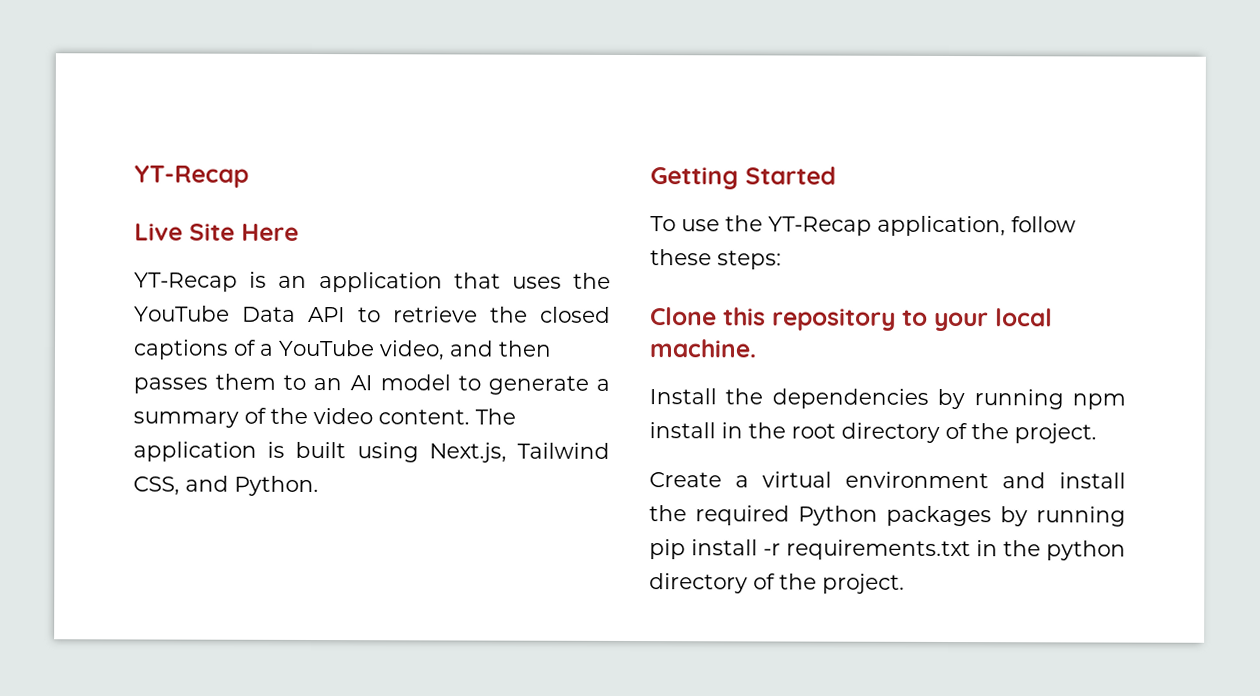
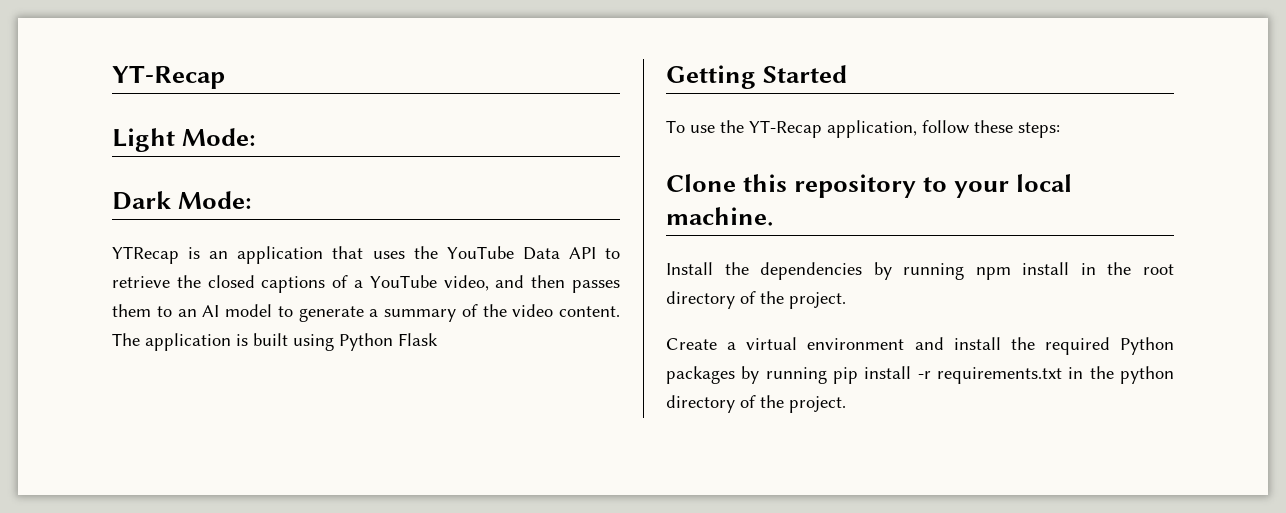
- Live Site Here
- YT-Recap is an application that uses the YouTube Data API to retrieve the closed captions of a YouTube video, and then passes them to an AI model to generate a summary of the video content.
+ Light Mode:
+ Dark Mode:
+ YTRecap is an application that uses the YouTube Data API to retrieve the closed captions of a YouTube video, and then passes them to an AI model to generate a summary of the video content.
- The application is built using Next.js, Tailwind CSS, and Python.
+ The application is built using Python Flask

